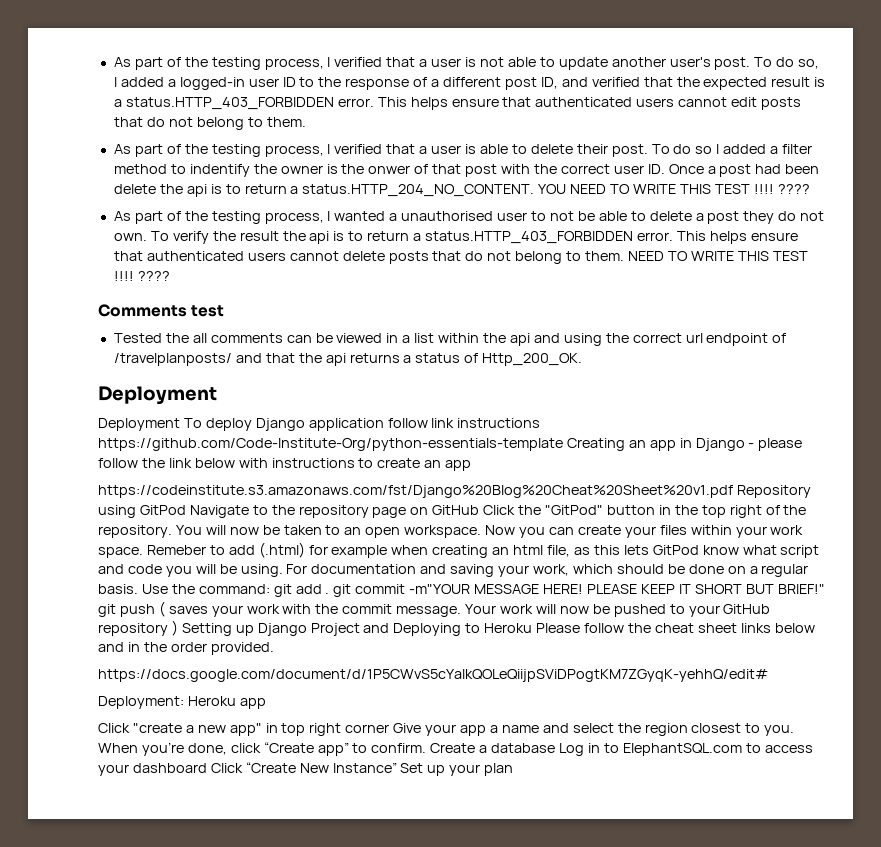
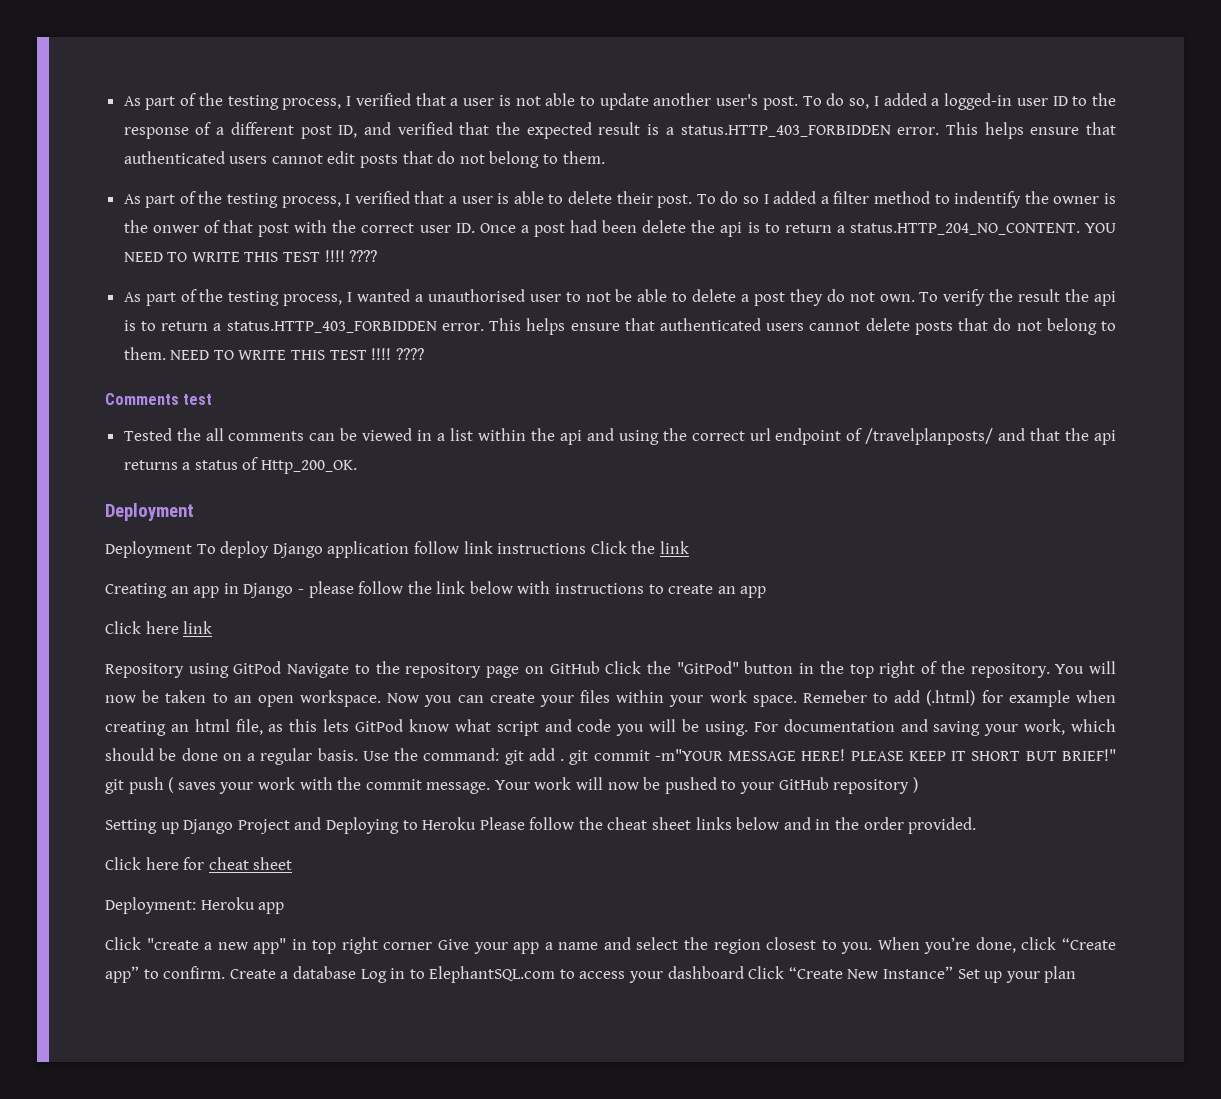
- Deployment To deploy Django application follow link instructions https://github.com/Code-Institute-Org/python-essentials-template Creating an app in Django - please follow the link below with instructions to create an app
+ Deployment To deploy Django application follow link instructions Click the link
+ Creating an app in Django - please follow the link below with instructions to create an app
- https://codeinstitute.s3.amazonaws.com/fst/Django%20Blog%20Cheat%20Sheet%20v1.pdf Repository using GitPod Navigate to the repository page on GitHub Click the "GitPod" button in the top right of the repository.
+ Click here link
+ Repository using GitPod Navigate to the repository page on GitHub Click the "GitPod" button in the top right of the repository.
- Your work will now be pushed to your GitHub repository ) Setting up Django Project and Deploying to Heroku Please follow the cheat sheet links below and in the order provided.
+ Your work will now be pushed to your GitHub repository )
+ Setting up Django Project and Deploying to Heroku Please follow the cheat sheet links below and in the order provided.
- https://docs.google.com/document/d/1P5CWvS5cYalkQOLeQiijpSViDPogtKM7ZGyqK-yehhQ/edit#
+ Click here for cheat sheet

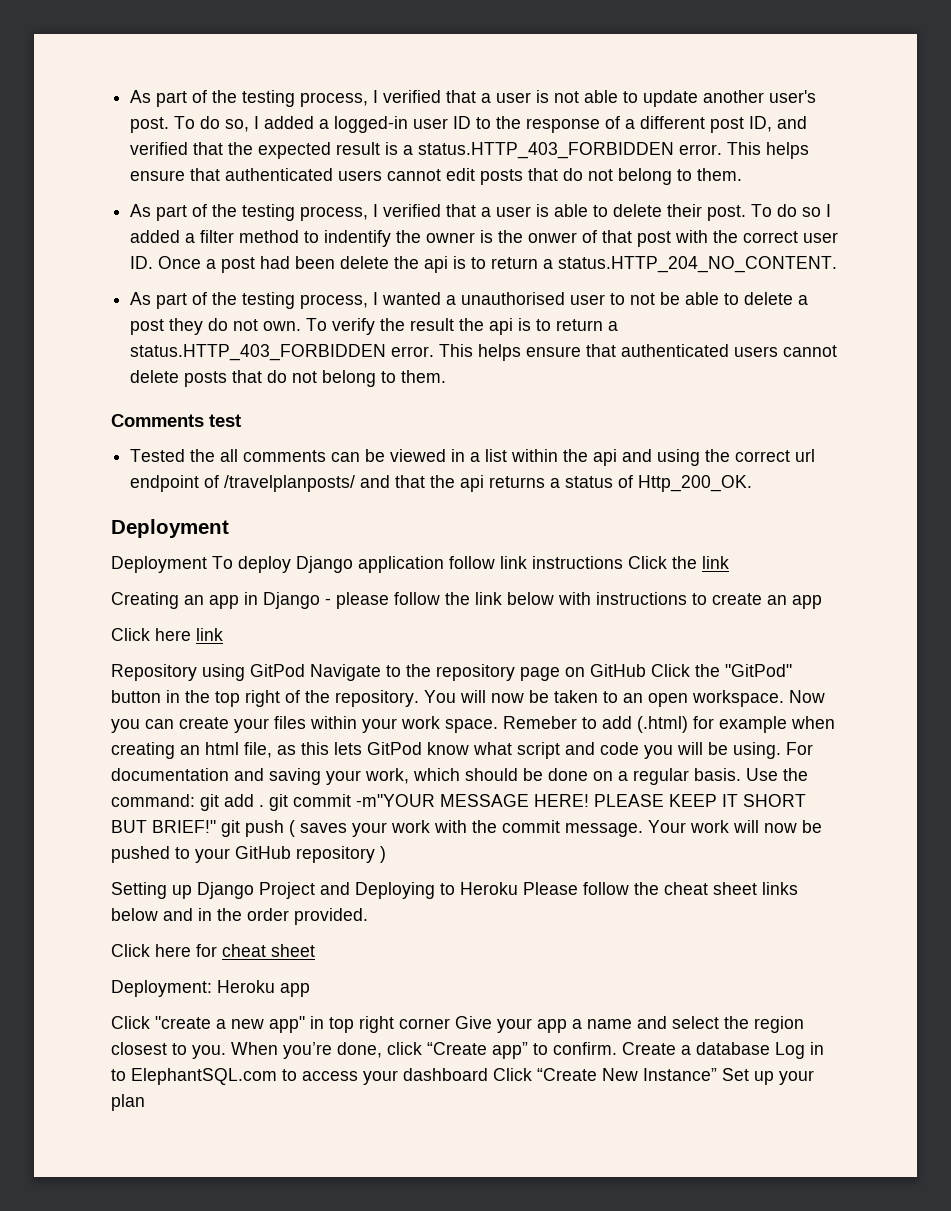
- To do so I added a filter method to indentify the owner is the onwer of that post with the correct user ID. Once a post had been delete the api is to return a status.HTTP_204_NO_CONTENT. YOU NEED TO WRITE THIS TEST !!!! ????
+ To do so I added a filter method to indentify the owner is the onwer of that post with the correct user ID. Once a post had been delete the api is to return a status.HTTP_204_NO_CONTENT.
- This helps ensure that authenticated users cannot delete posts that do not belong to them. NEED TO WRITE THIS TEST !!!! ????
+ This helps ensure that authenticated users cannot delete posts that do not belong to them.

